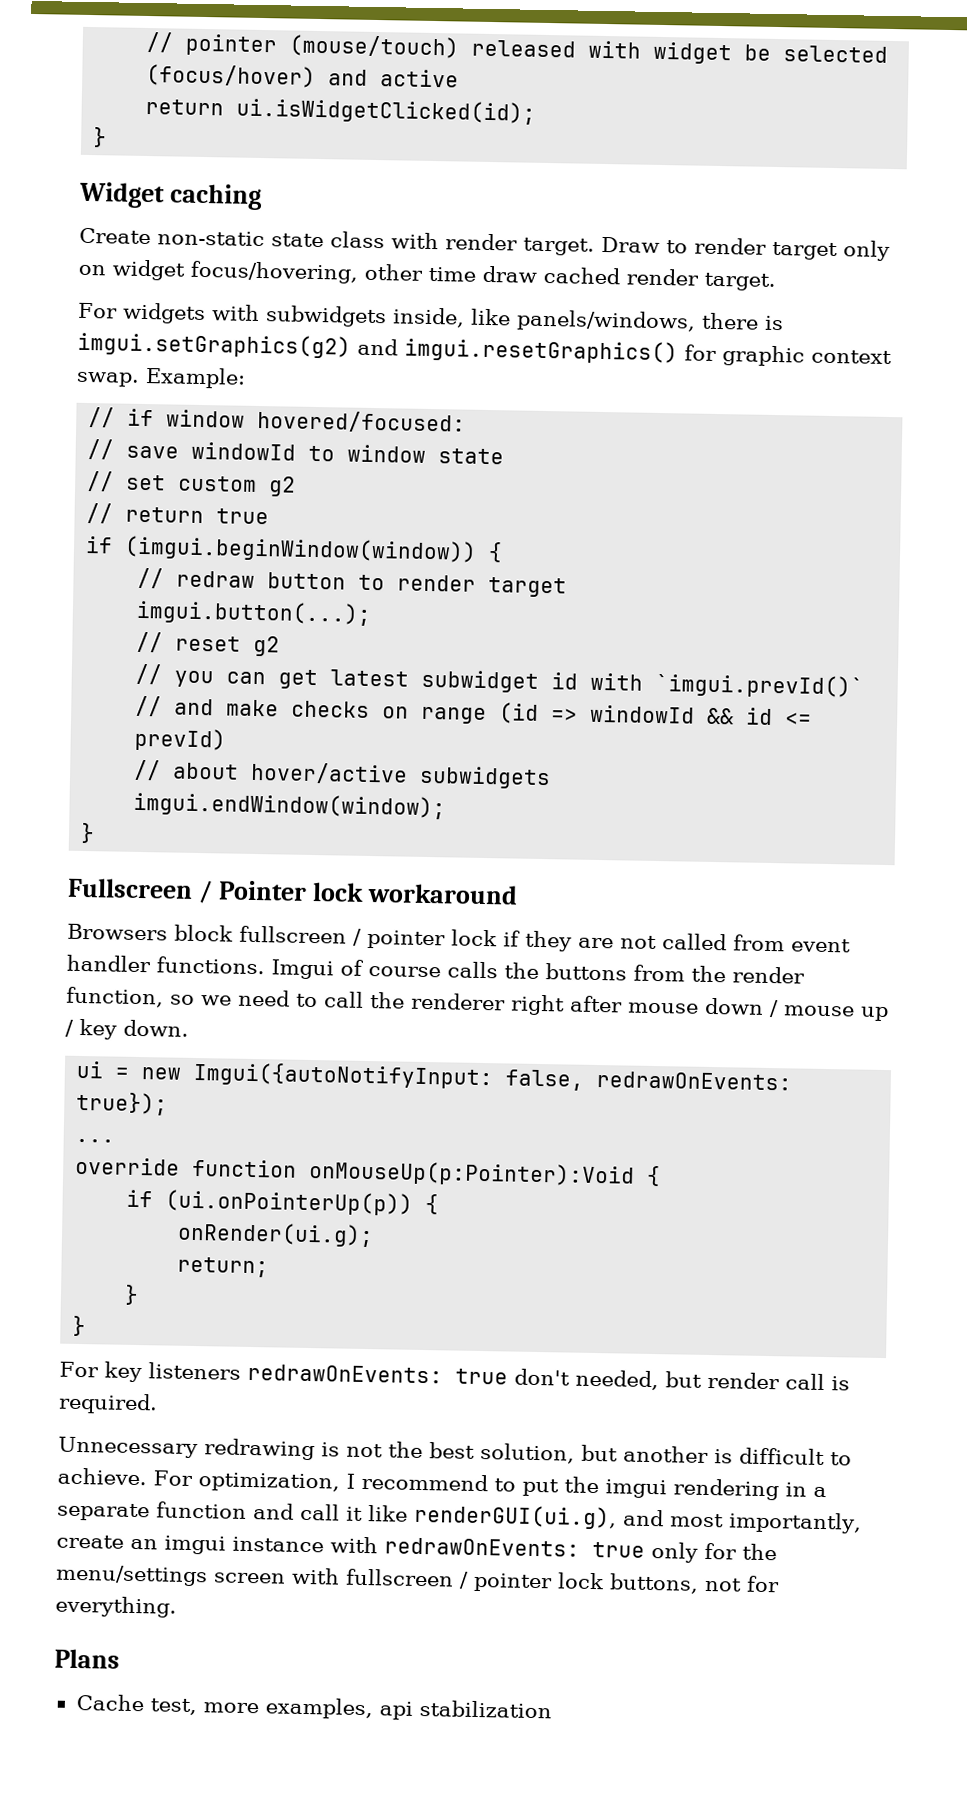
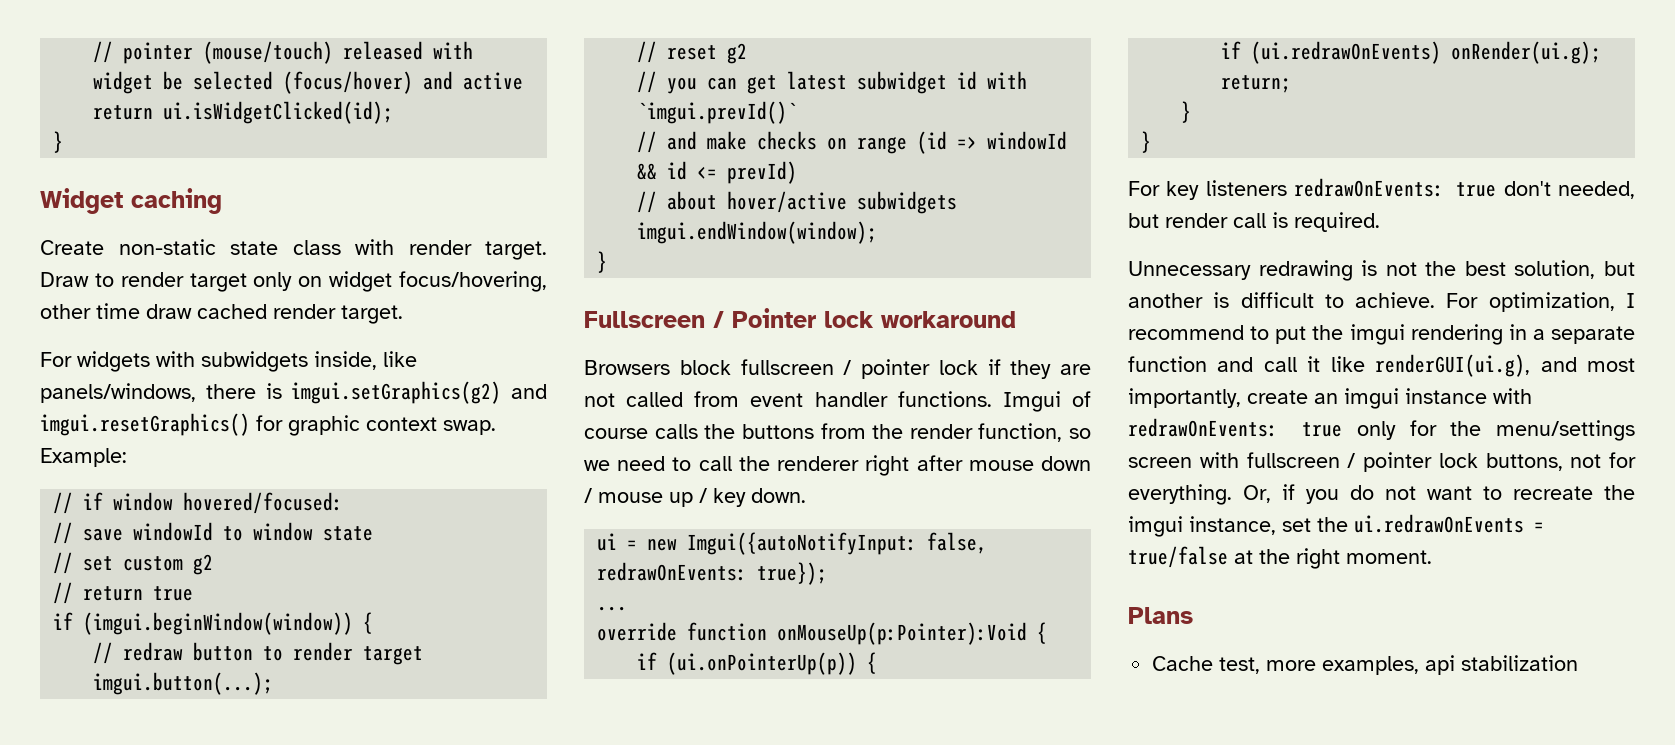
- onRender(ui.g);
+ if (ui.redrawOnEvents) onRender(ui.g);
+ Or, if you do not want to recreate the imgui instance, set the ui.redrawOnEvents = true/false at the right moment.

